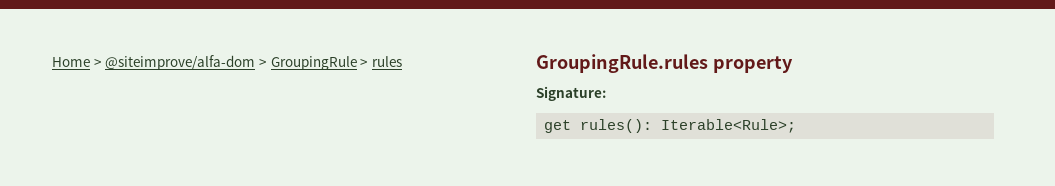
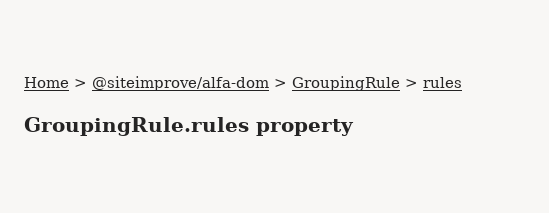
- Signature:
- get rules(): Iterable<Rule>;

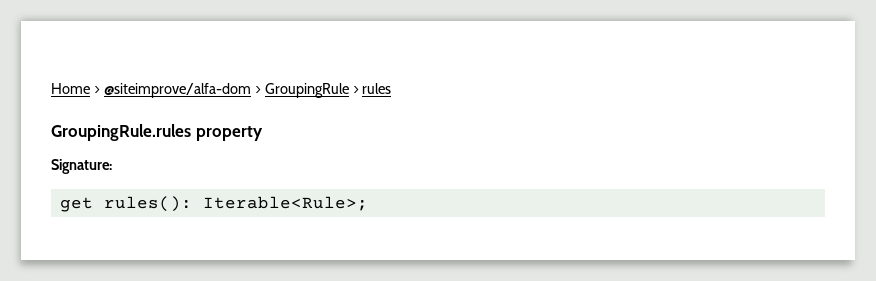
+ Signature:
+ get rules(): Iterable<Rule>;

